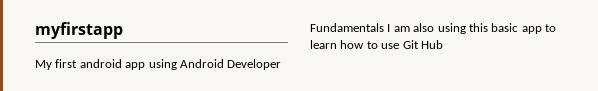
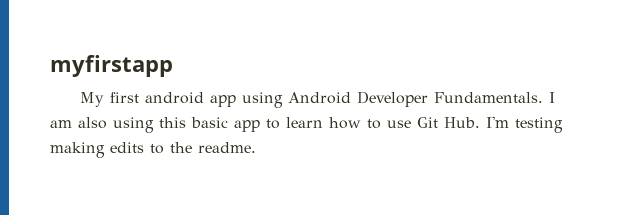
- My first android app using Android Developer Fundamentals I am also using this basic app to learn how to use Git Hub
+ My first android app using Android Developer Fundamentals. I am also using this basic app to learn how to use Git Hub. I'm testing making edits to the readme.

